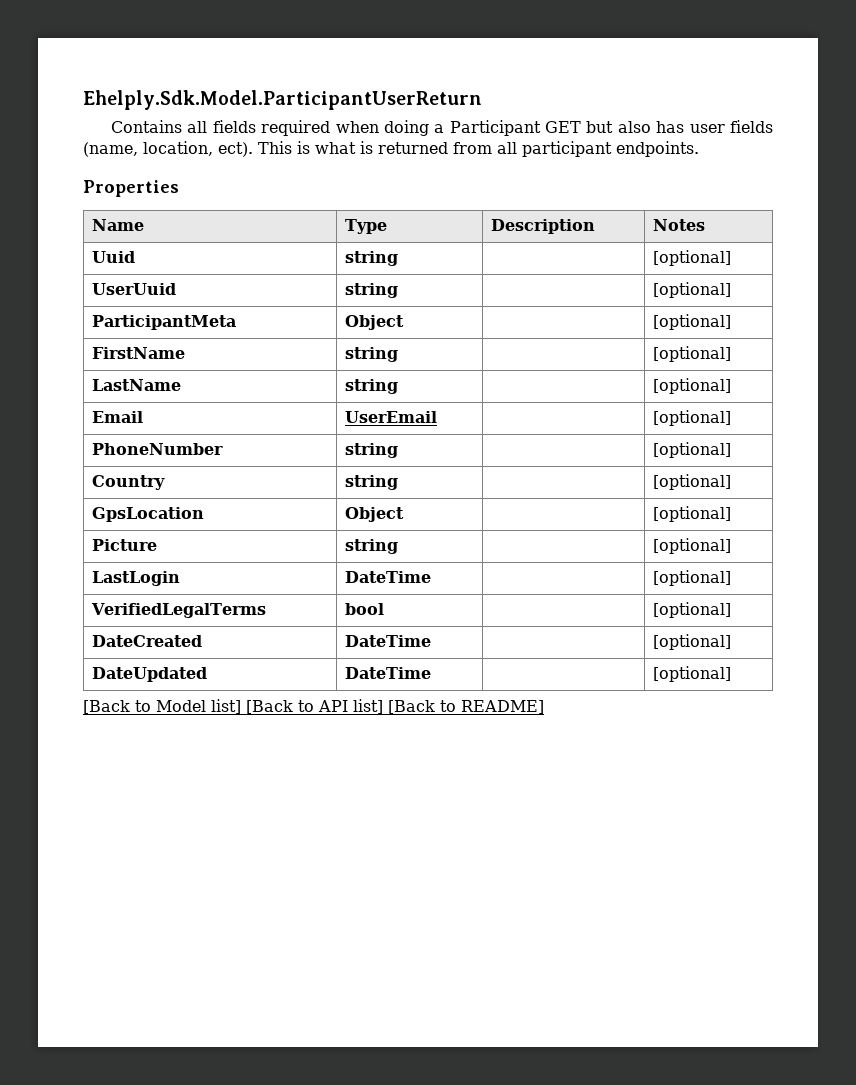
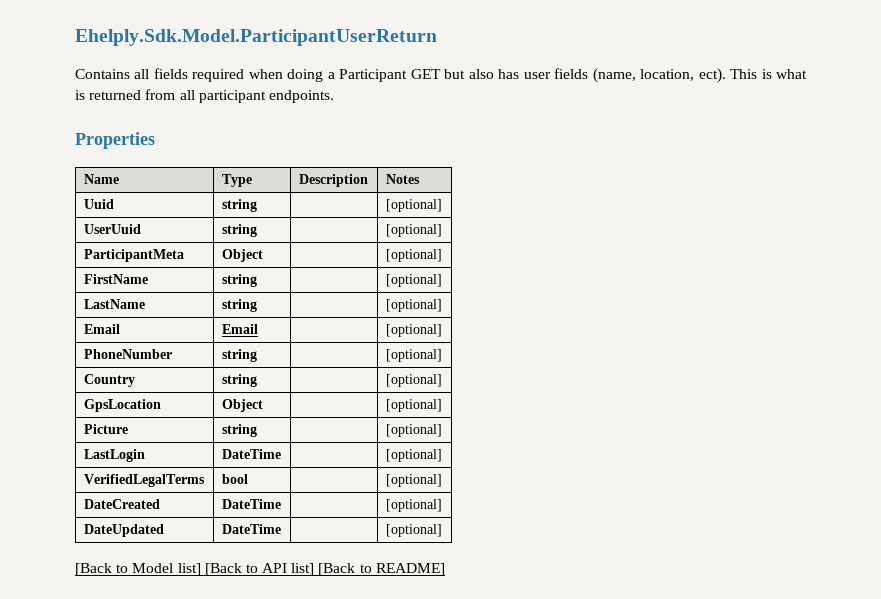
- Email | UserEmail | | [optional]
+ Email | Email | | [optional]

